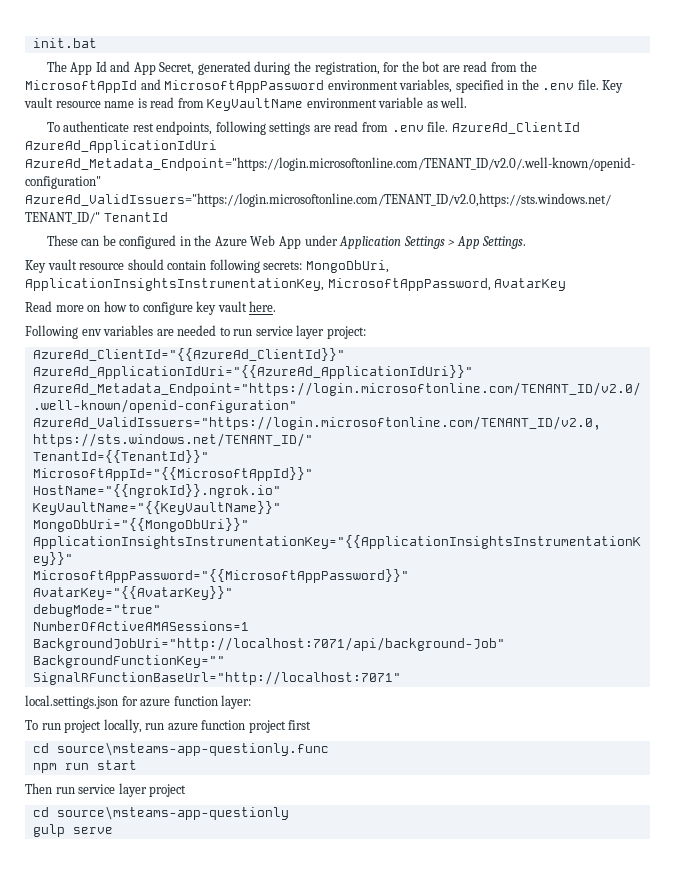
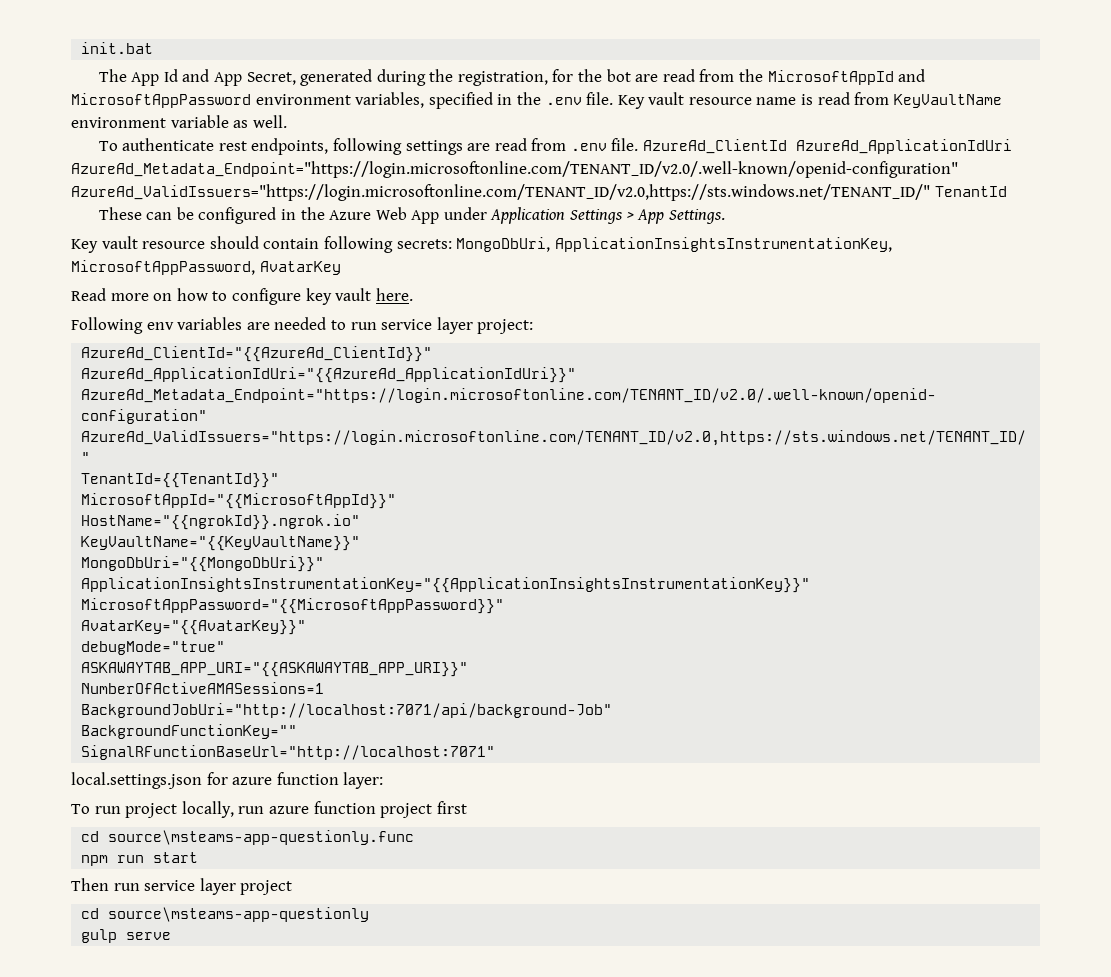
+ ASKAWAYTAB_APP_URI="{{ASKAWAYTAB_APP_URI}}"

